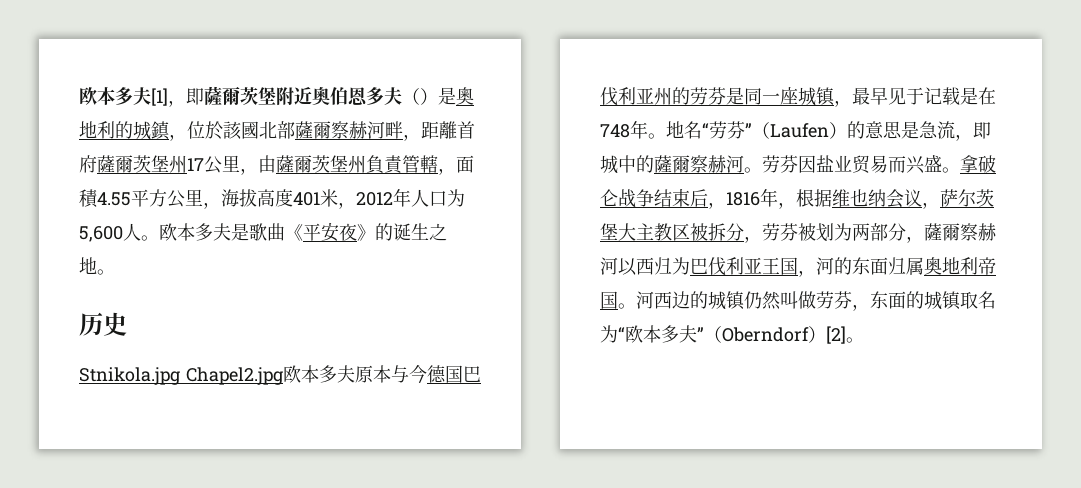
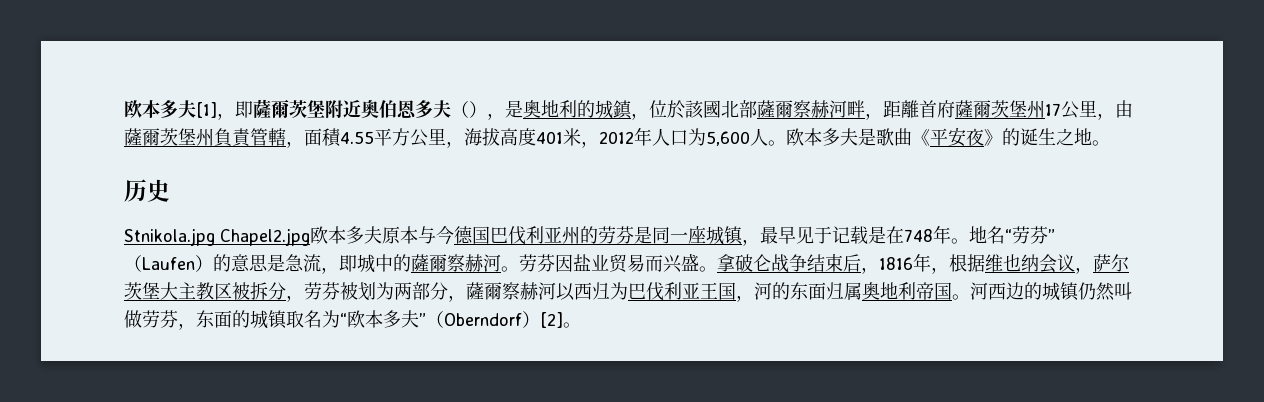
- 欧本多夫[1]，即薩爾茨堡附近奧伯恩多夫（）是奧地利的城鎮，位於該國北部薩爾察赫河畔，距離首府薩爾茨堡州17公里，由薩爾茨堡州負責管轄，面積4.55平方公里，海拔高度401米，2012年人口为5,600人。
+ 欧本多夫[1]，即薩爾茨堡附近奧伯恩多夫（），是奧地利的城鎮，位於該國北部薩爾察赫河畔，距離首府薩爾茨堡州17公里，由薩爾茨堡州負責管轄，面積4.55平方公里，海拔高度401米，2012年人口为5,600人。

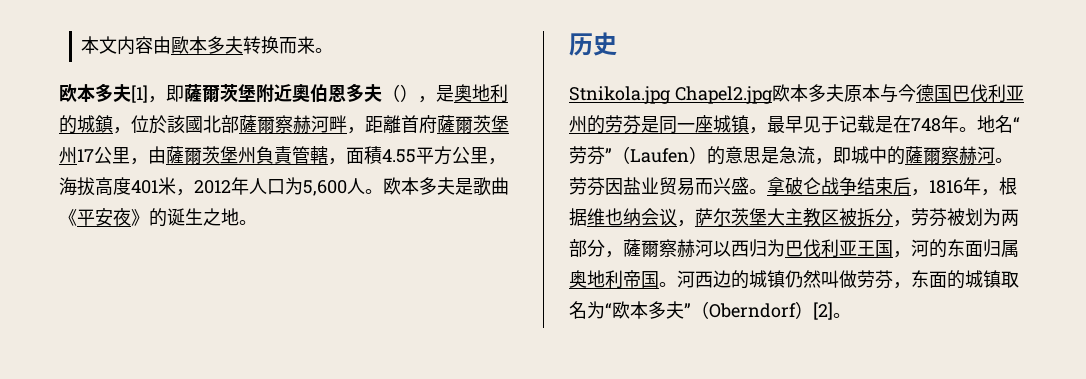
+ 本文内容由歐本多夫转换而来。

